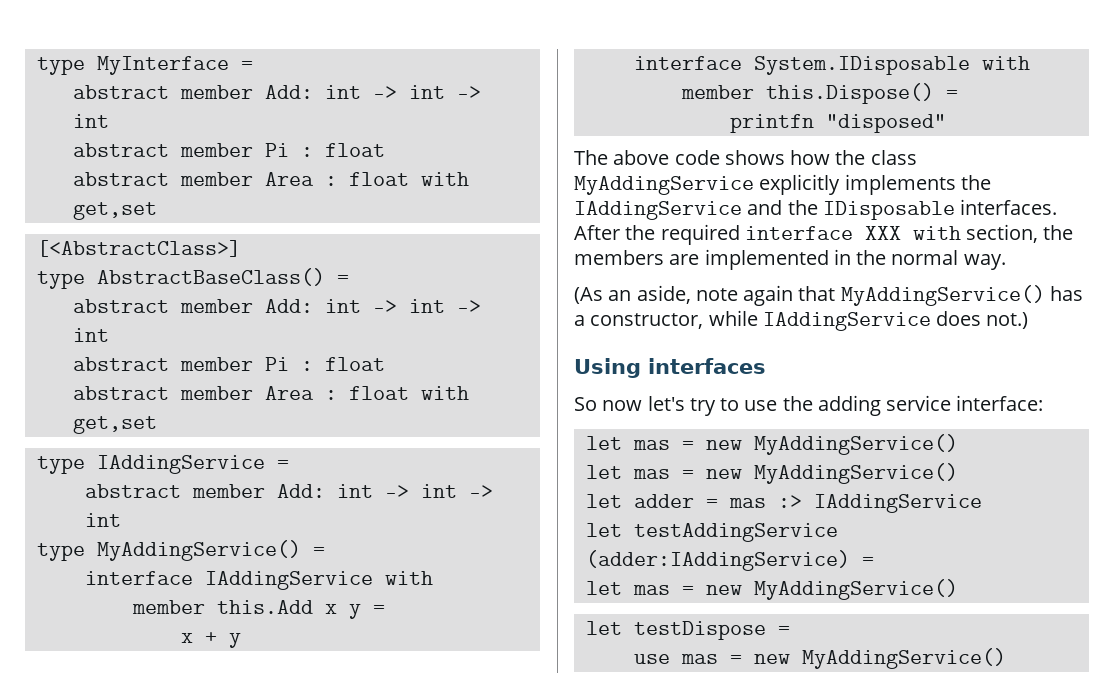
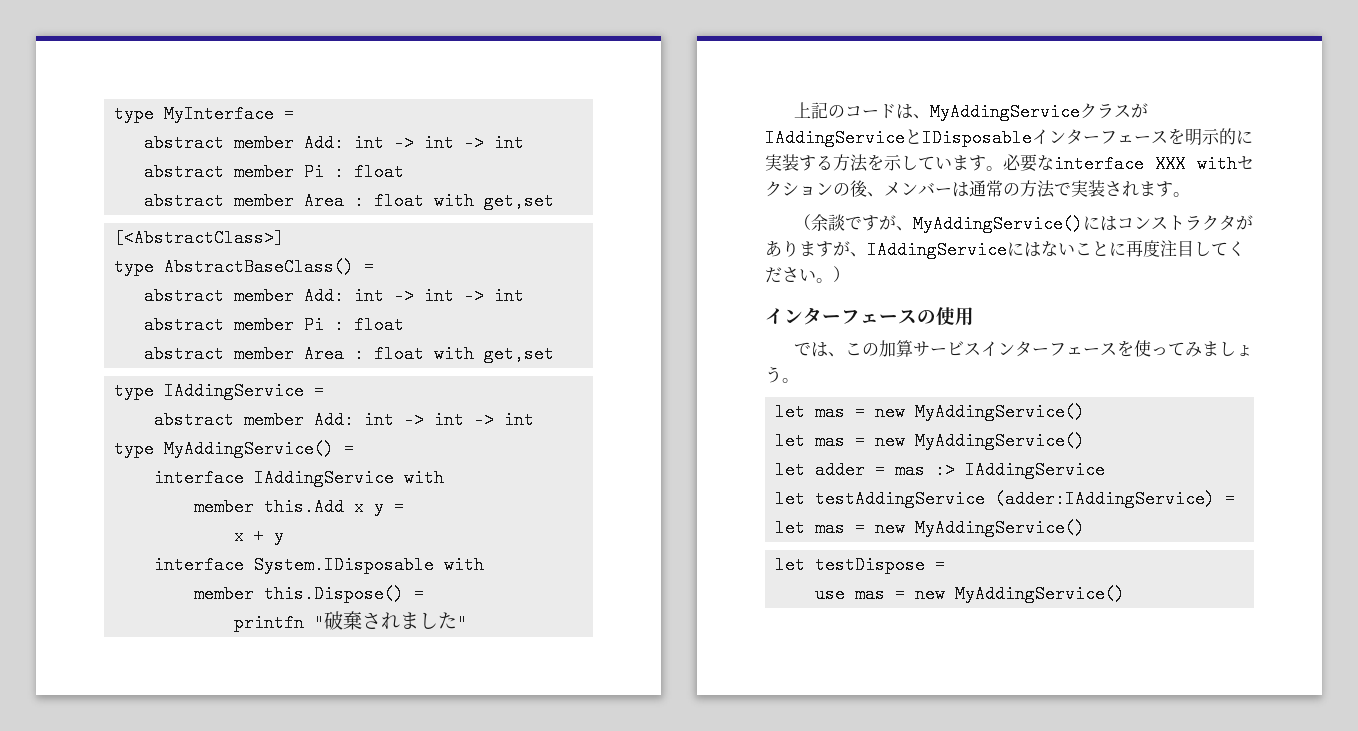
- printfn "disposed"
- The above code shows how the class MyAddingService explicitly implements the IAddingService and the IDisposable interfaces. After the required interface XXX with section, the members are implemented in the normal way.
- (As an aside, note again that MyAddingService() has a constructor, while IAddingService does not.)
- Using interfaces
- So now let's try to use the adding service interface:
+ printfn "破棄されました"
+ 上記のコードは、MyAddingServiceクラスがIAddingServiceとIDisposableインターフェースを明示的に実装する方法を示しています。必要なinterface XXX withセクションの後、メンバーは通常の方法で実装されます。
+ （余談ですが、MyAddingService()にはコンストラクタがありますが、IAddingServiceにはないことに再度注目してください。）
+ インターフェースの使用
+ では、この加算サービスインターフェースを使ってみましょう。

